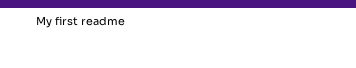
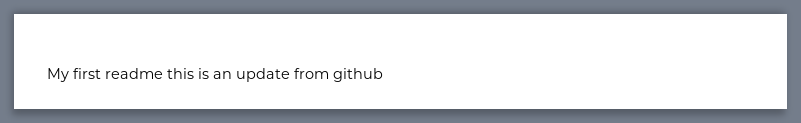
- My first readme
+ My first readme this is an update from github

